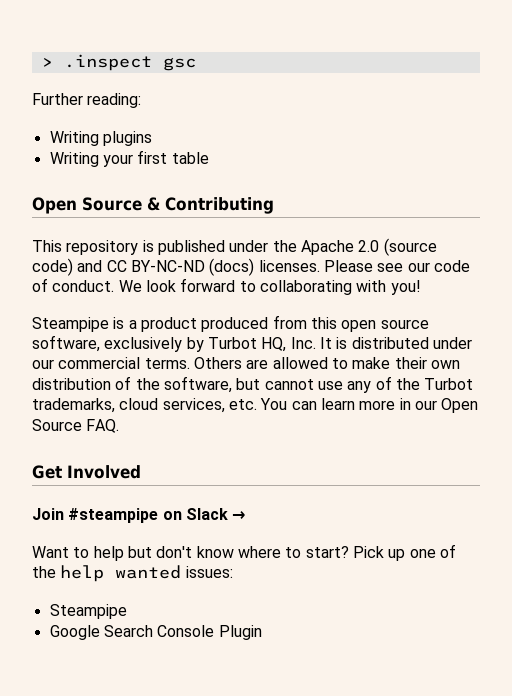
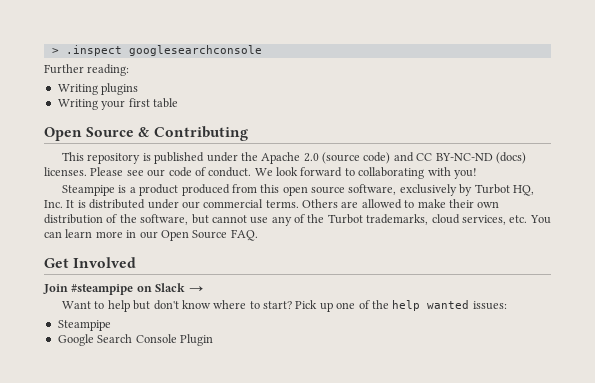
- > .inspect gsc
+ > .inspect googlesearchconsole

